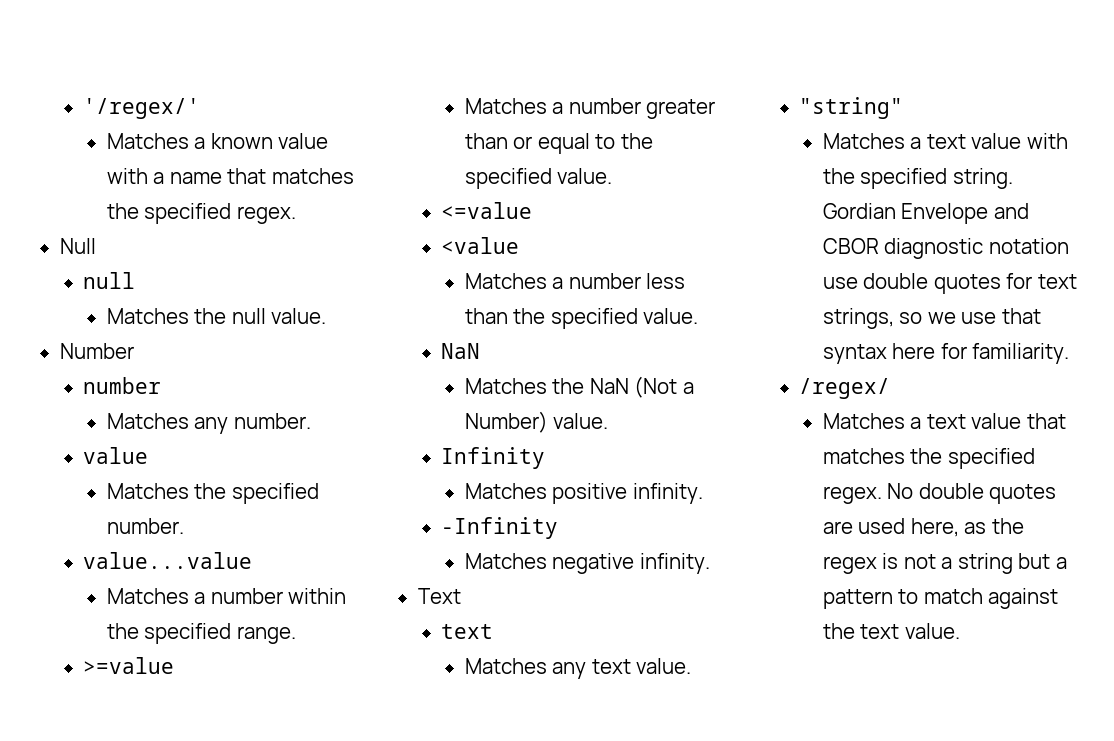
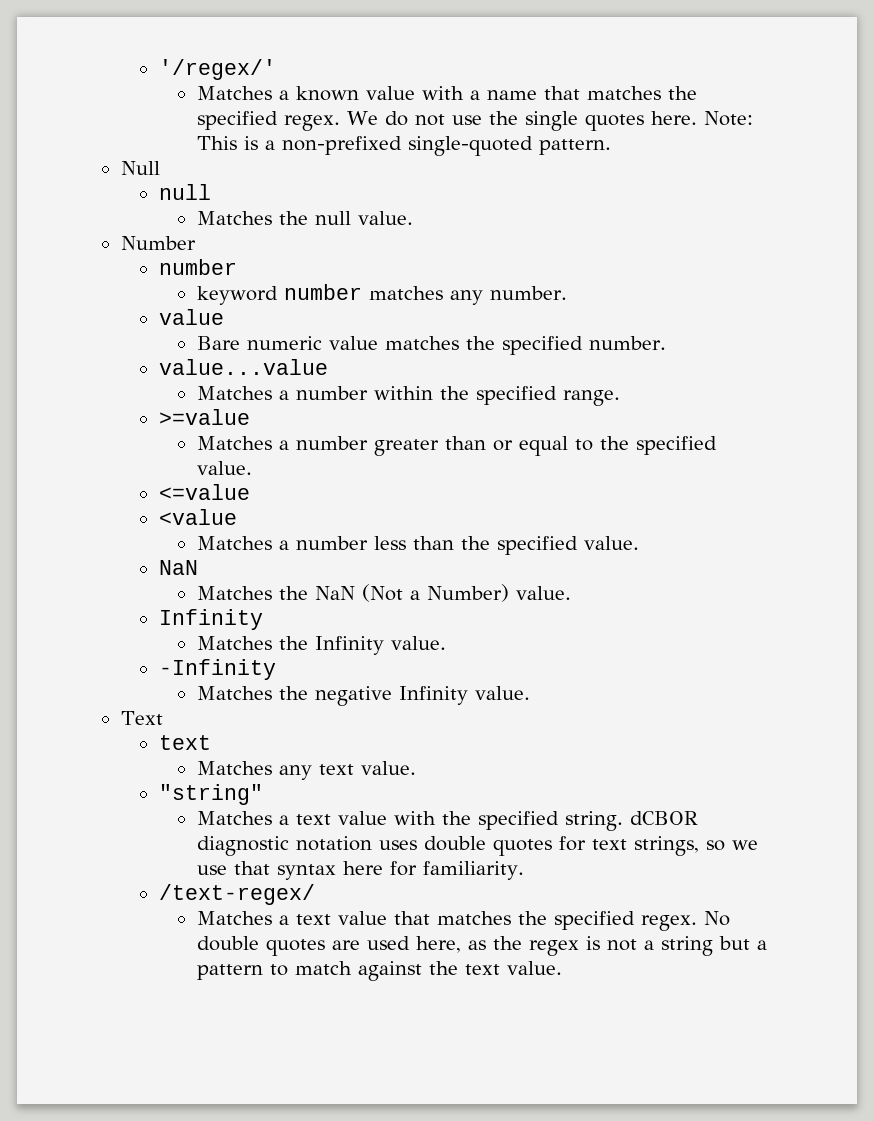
+ We do not use the single quotes here. Note: This is a non-prefixed single-quoted pattern.
- Matches any number.
+ keyword number matches any number.
- Matches the specified number.
+ Bare numeric value matches the specified number.
- Matches positive infinity.
+ Matches the Infinity value.
- Matches negative infinity.
+ Matches the negative Infinity value.
- Matches a text value with the specified string. Gordian Envelope and CBOR diagnostic notation use double quotes for text strings, so we use that syntax here for familiarity.
+ Matches a text value with the specified string. dCBOR diagnostic notation uses double quotes for text strings, so we use that syntax here for familiarity.
- /regex/
+ /text-regex/

